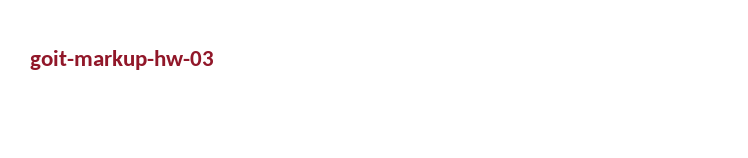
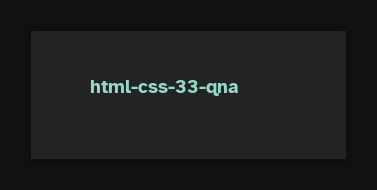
- goit-markup-hw-03
+ html-css-33-qna

